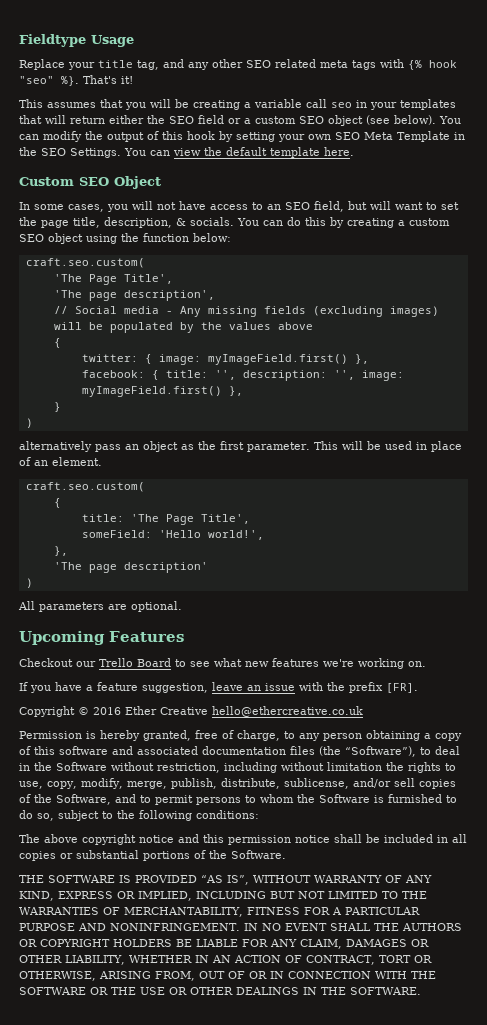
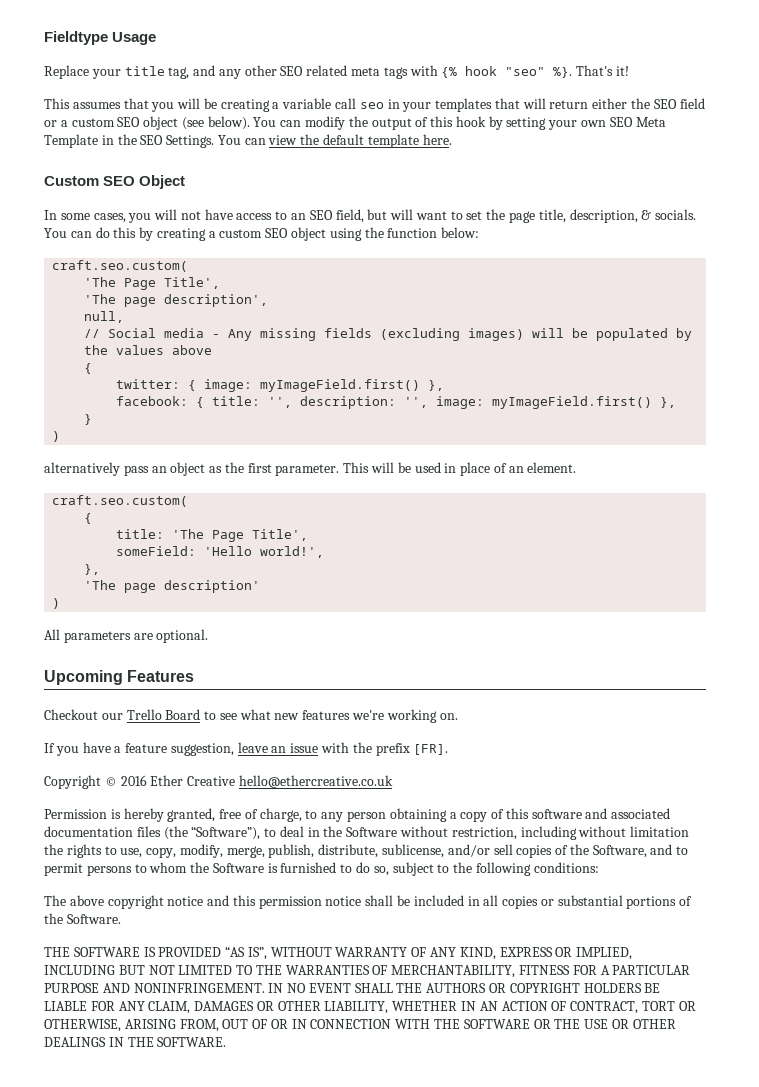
+ null,

